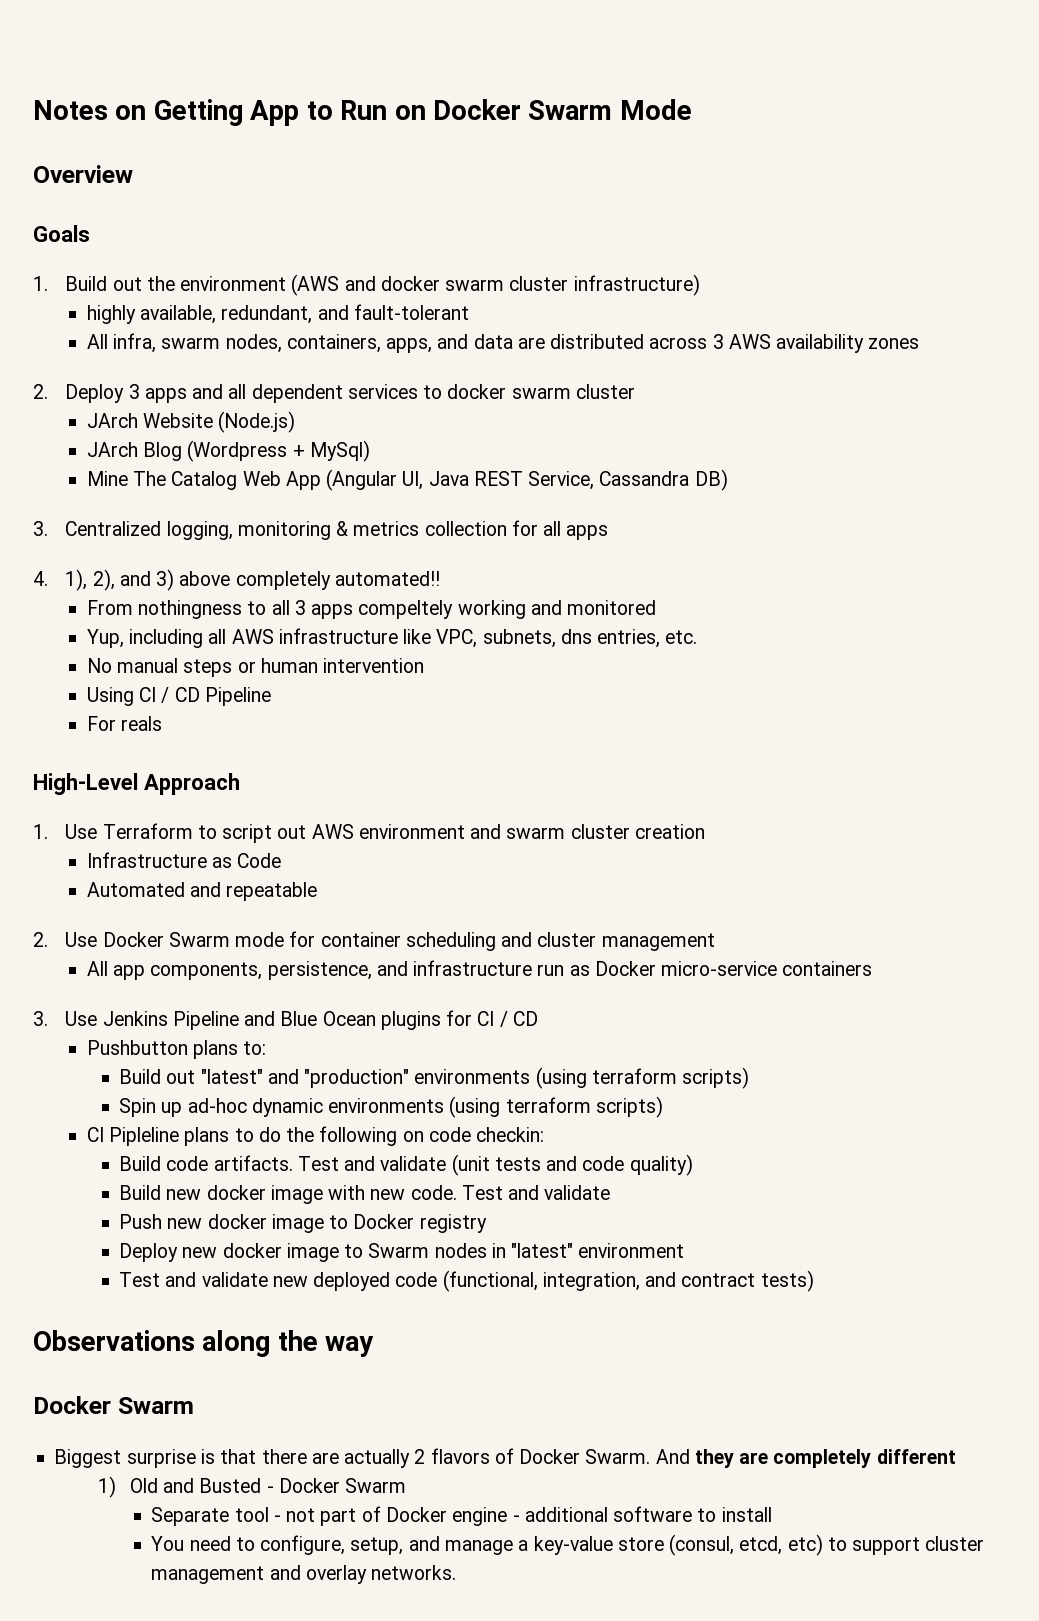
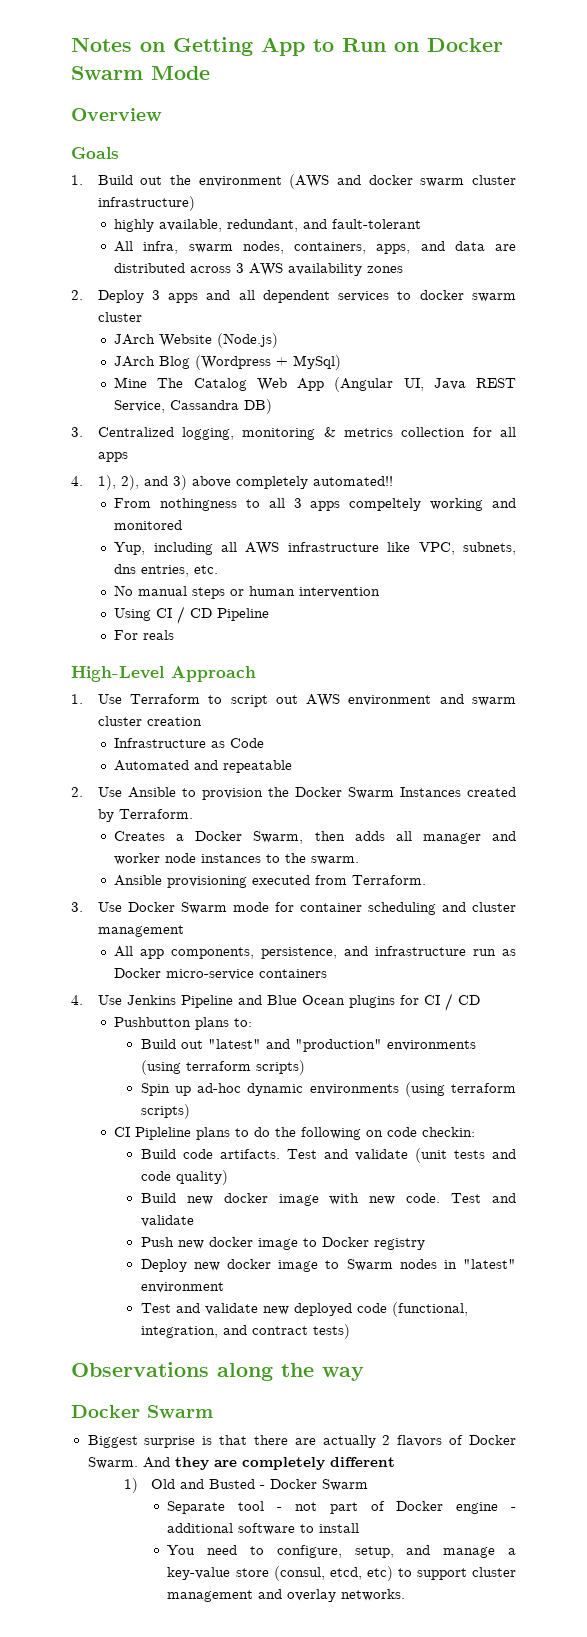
- 2. Use Docker Swarm mode for container scheduling and cluster management
+ 2. Use Ansible to provision the Docker Swarm Instances created by Terraform.
+ Creates a Docker Swarm, then adds all manager and worker node instances to the swarm.
+ Ansible provisioning executed from Terraform.
+ 3. Use Docker Swarm mode for container scheduling and cluster management
- 3. Use Jenkins Pipeline and Blue Ocean plugins for CI / CD
+ 4. Use Jenkins Pipeline and Blue Ocean plugins for CI / CD

